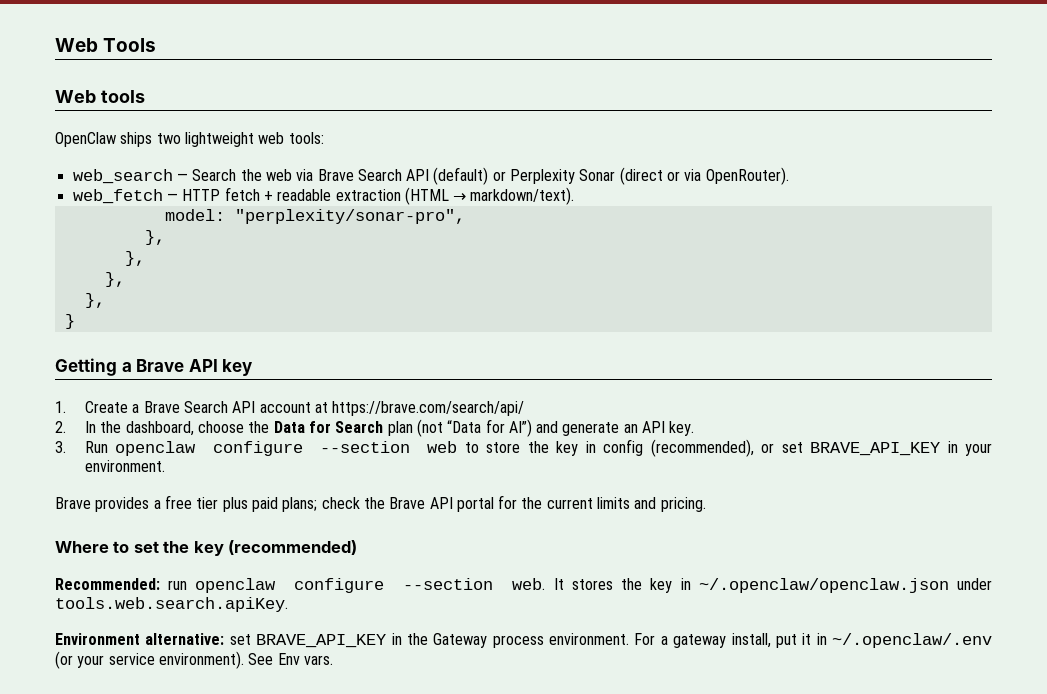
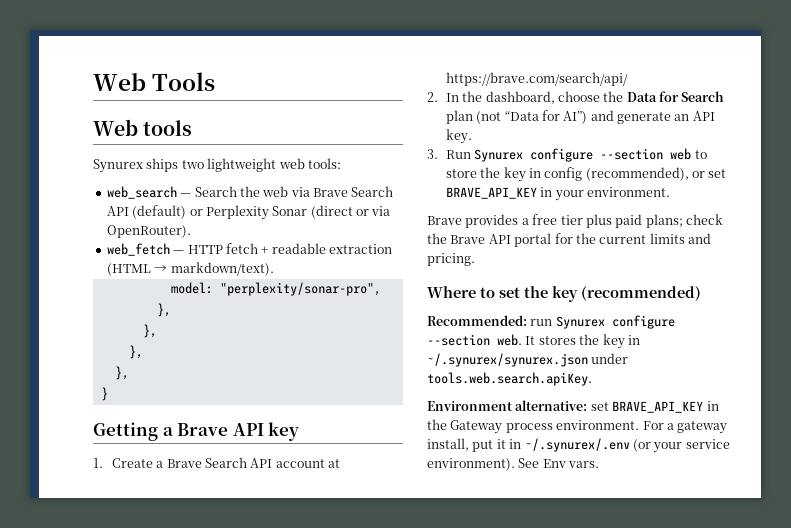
- OpenClaw ships two lightweight web tools:
+ Synurex ships two lightweight web tools:
- 3. Run openclaw configure --section web to store the key in config (recommended), or set BRAVE_API_KEY in your environment.
+ 3. Run Synurex configure --section web to store the key in config (recommended), or set BRAVE_API_KEY in your environment.
- Recommended: run openclaw configure --section web.
+ Recommended: run Synurex configure --section web.
- It stores the key in ~/.openclaw/openclaw.json under tools.web.search.apiKey.
+ It stores the key in ~/.synurex/synurex.json under tools.web.search.apiKey.
- For a gateway install, put it in ~/.openclaw/.env (or your service environment).
+ For a gateway install, put it in ~/.synurex/.env (or your service environment).

